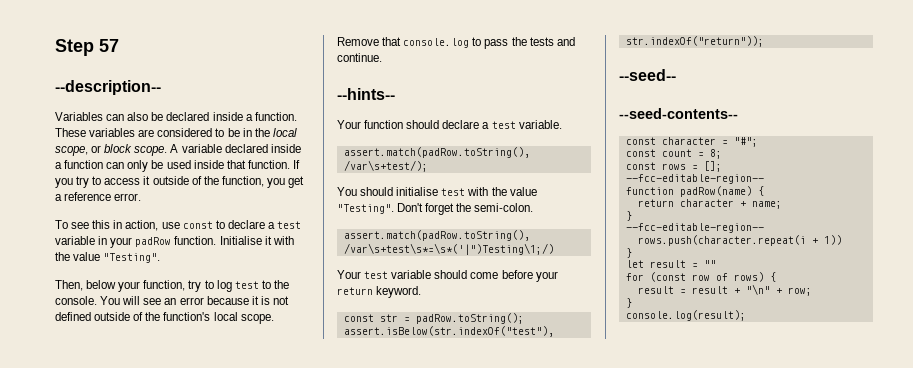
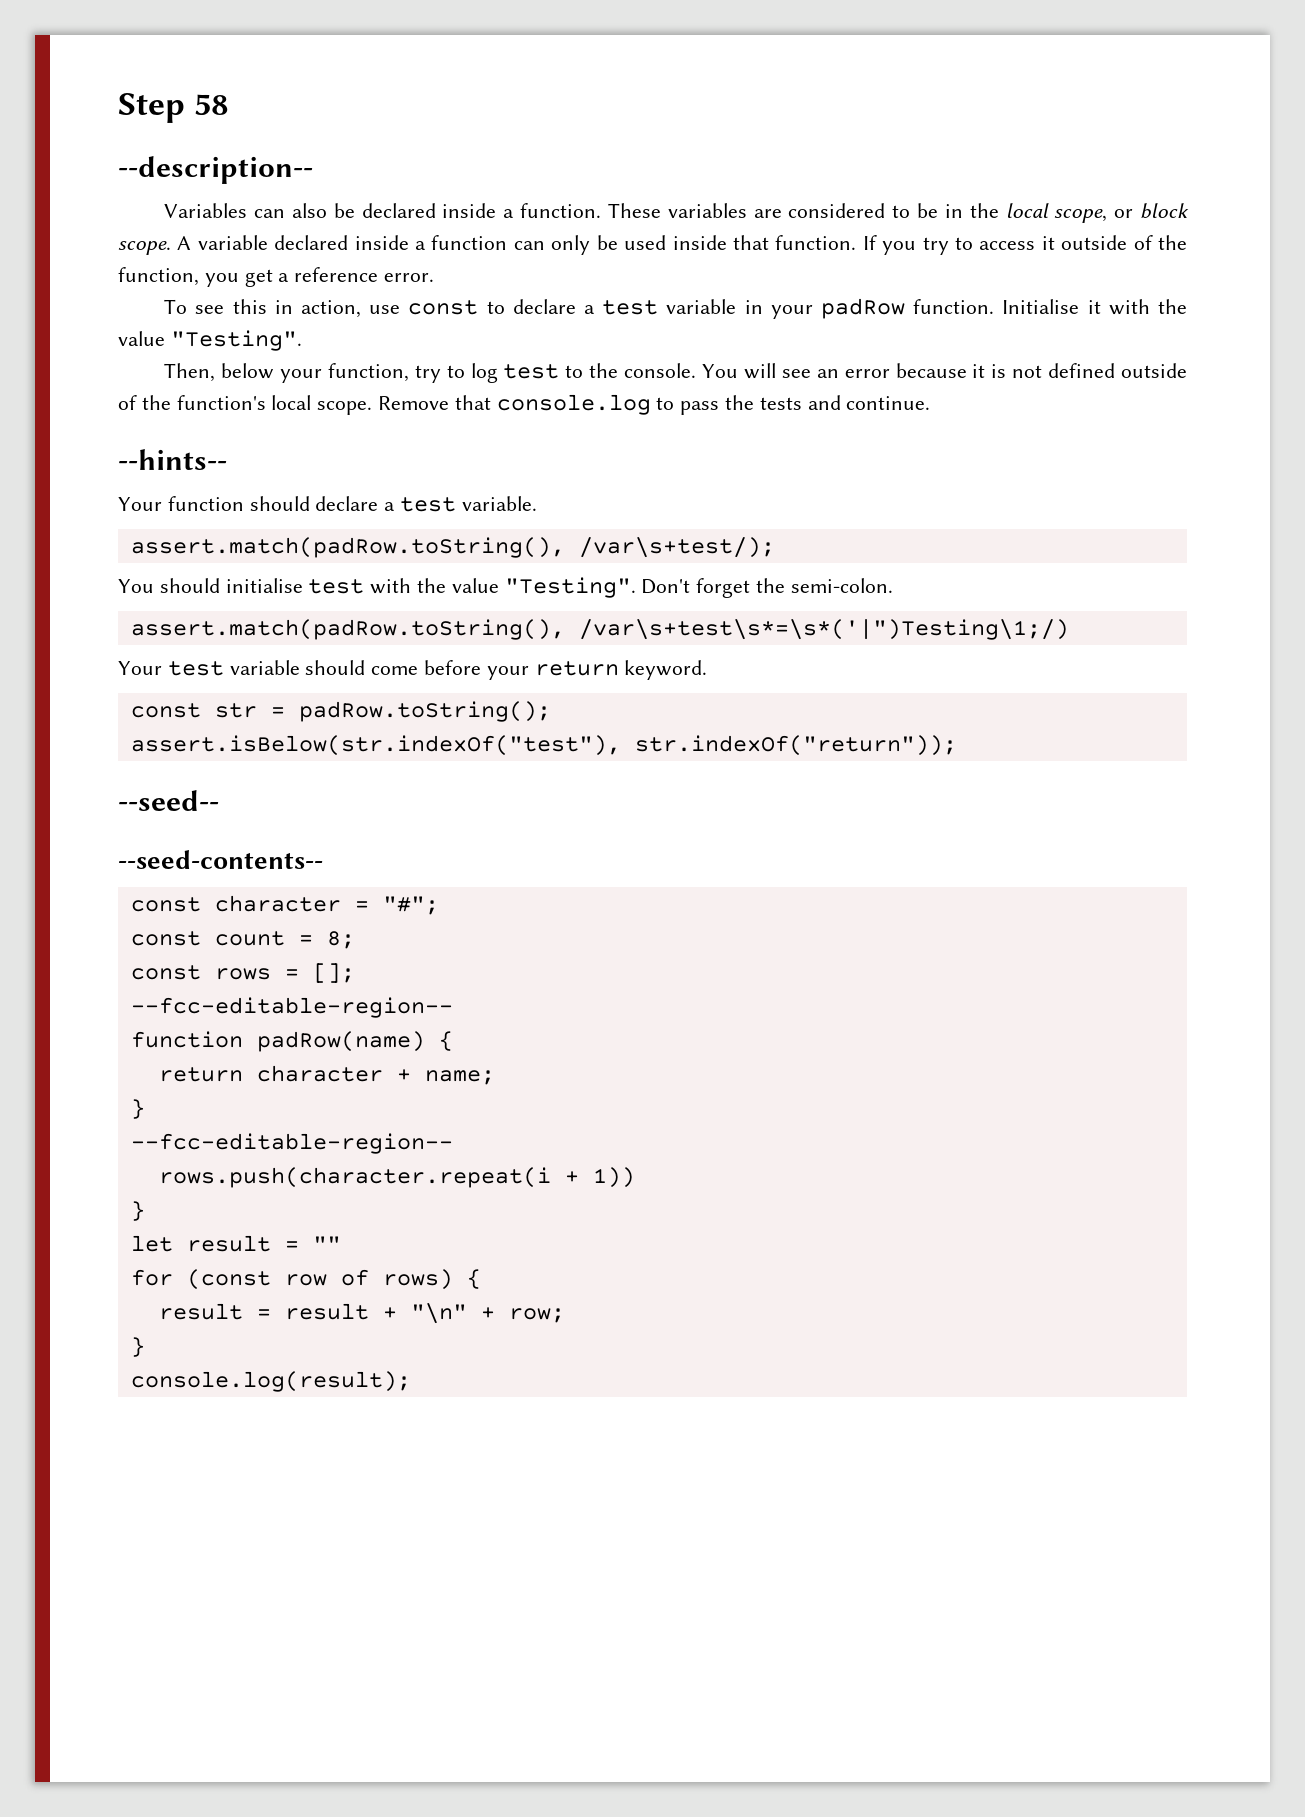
- Step 57
+ Step 58

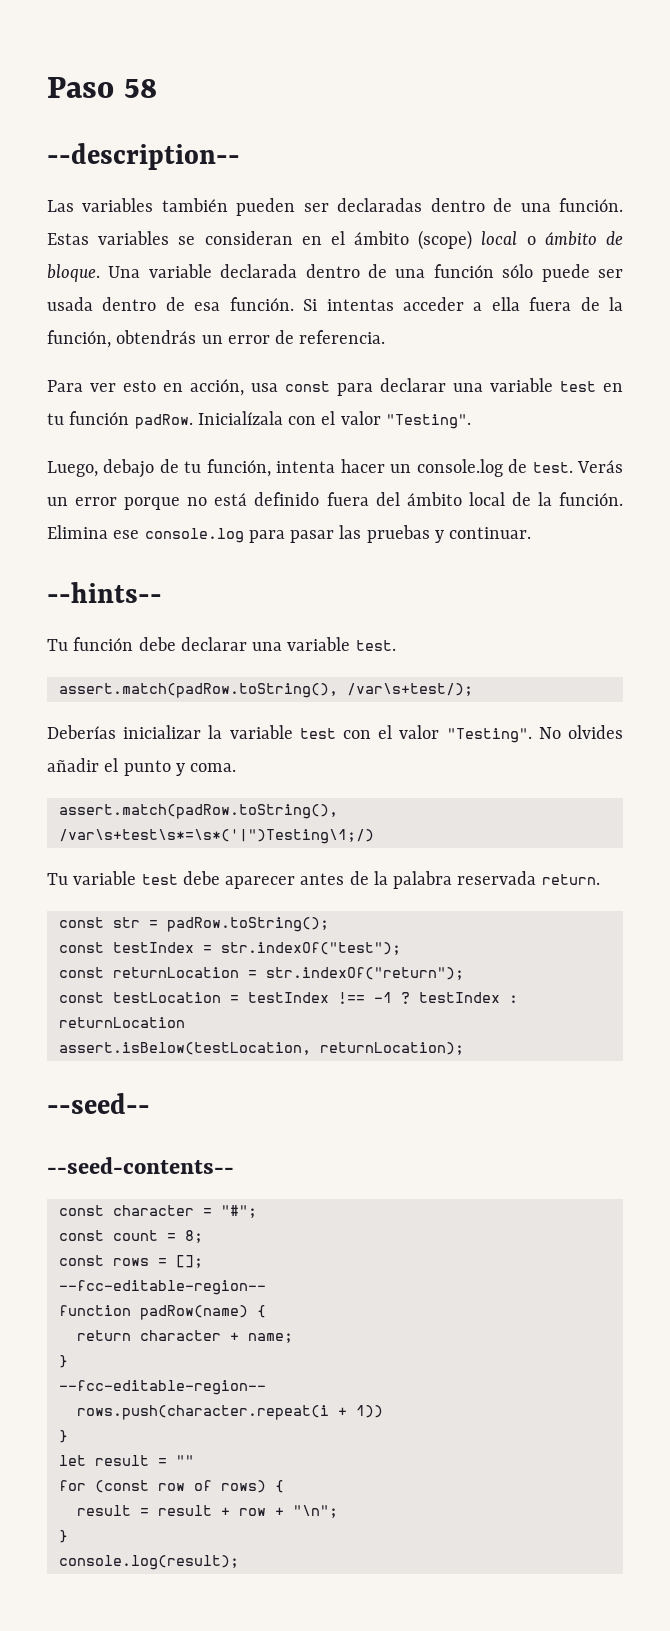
- Step 58
+ Paso 58
- Variables can also be declared inside a function. These variables are considered to be in the local scope, or block scope. A variable declared inside a function can only be used inside that function. If you try to access it outside of the function, you get a reference error.
- To see this in action, use const to declare a test variable in your padRow function. Initialise it with the value "Testing".
- Then, below your function, try to log test to the console. You will see an error because it is not defined outside of the function's local scope. Remove that console.log to pass the tests and continue.
+ Las variables también pueden ser declaradas dentro de una función. Estas variables se consideran en el ámbito (scope) local o ámbito de bloque. Una variable declarada dentro de una función sólo puede ser usada dentro de esa función. Si intentas acceder a ella fuera de la función, obtendrás un error de referencia.
+ Para ver esto en acción, usa const para declarar una variable test en tu función padRow. Inicialízala con el valor "Testing".
+ Luego, debajo de tu función, intenta hacer un console.log de test. Verás un error porque no está definido fuera del ámbito local de la función. Elimina ese console.log para pasar las pruebas y continuar.
  --hints--
- Your function should declare a test variable.
+ Tu función debe declarar una variable test.
  assert.match(padRow.toString(), /var\s+test/);
- You should initialise test with the value "Testing". Don't forget the semi-colon.
+ Deberías inicializar la variable test con el valor "Testing". No olvides añadir el punto y coma.
  assert.match(padRow.toString(), /var\s+test\s*=\s*('|")Testing\1;/)
- Your test variable should come before your return keyword.
+ Tu variable test debe aparecer antes de la palabra reservada return.
  const str = padRow.toString();
- assert.isBelow(str.indexOf("test"), str.indexOf("return"));
+ const testIndex = str.indexOf("test");
+ const returnLocation = str.indexOf("return");
+ const testLocation = testIndex !== -1 ? testIndex : returnLocation
+ assert.isBelow(testLocation, returnLocation);
- result = result + "\n" + row;
+ result = result + row + "\n";

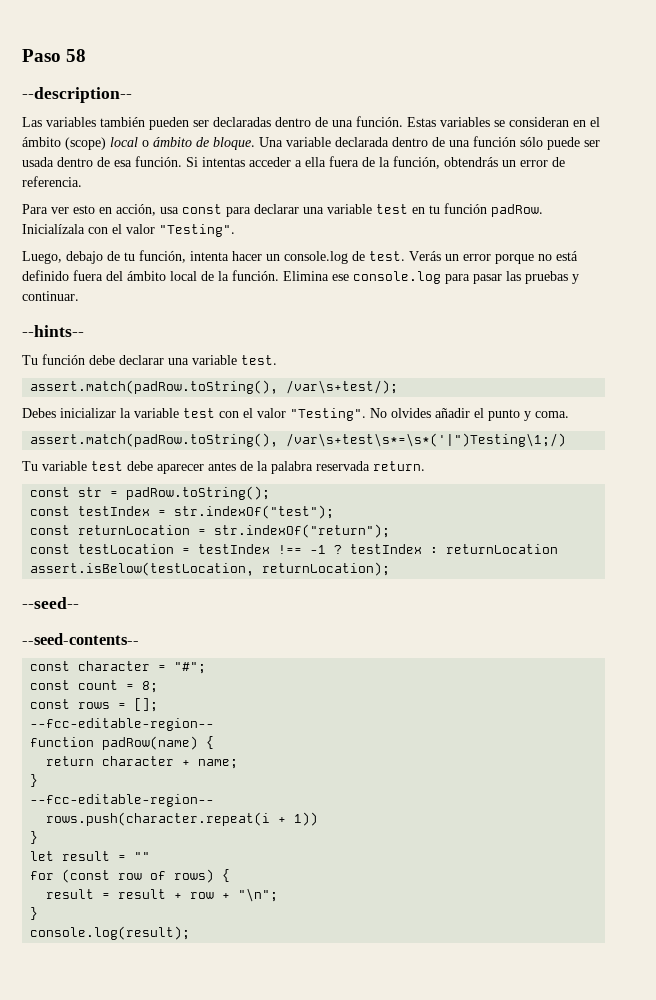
- Deberías inicializar la variable test con el valor "Testing".
+ Debes inicializar la variable test con el valor "Testing".

